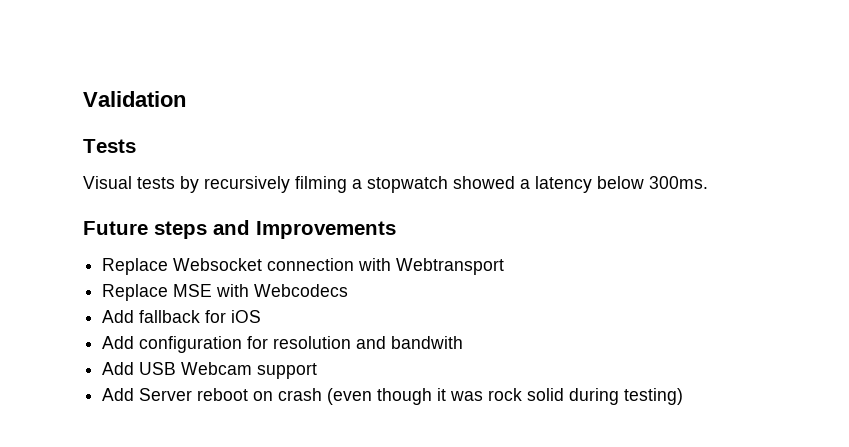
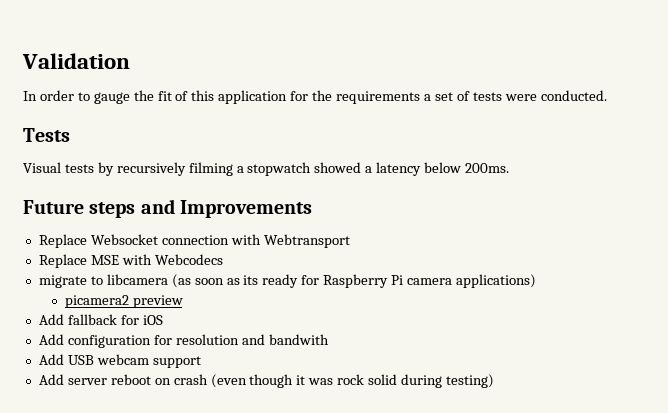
+ In order to gauge the fit of this application for the requirements a set of tests were conducted.
- Visual tests by recursively filming a stopwatch showed a latency below 300ms.
+ Visual tests by recursively filming a stopwatch showed a latency below 200ms.
+ migrate to libcamera (as soon as its ready for Raspberry Pi camera applications)
+ picamera2 preview
- Add USB Webcam support
+ Add USB webcam support
- Add Server reboot on crash (even though it was rock solid during testing)
+ Add server reboot on crash (even though it was rock solid during testing)

